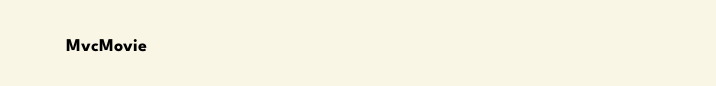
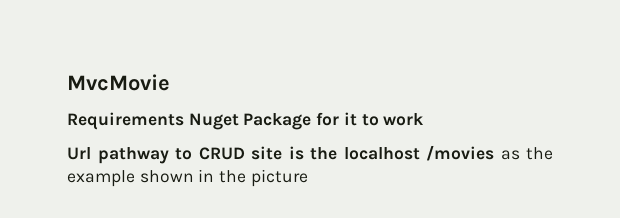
+ Requirements Nuget Package for it to work
+ Url pathway to CRUD site is the localhost /movies as the example shown in the picture

